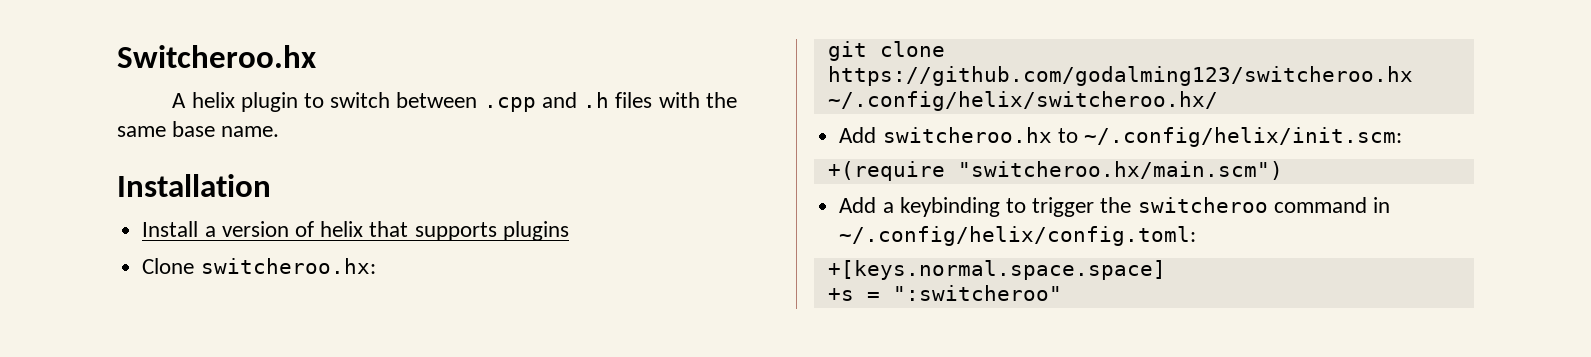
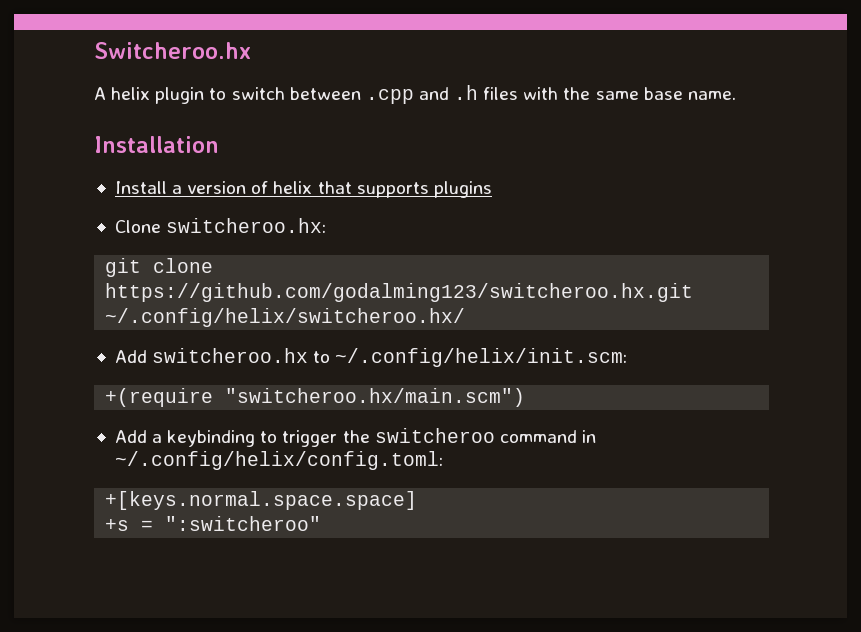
- git clone https://github.com/godalming123/switcheroo.hx ~/.config/helix/switcheroo.hx/
+ git clone https://github.com/godalming123/switcheroo.hx.git ~/.config/helix/switcheroo.hx/

